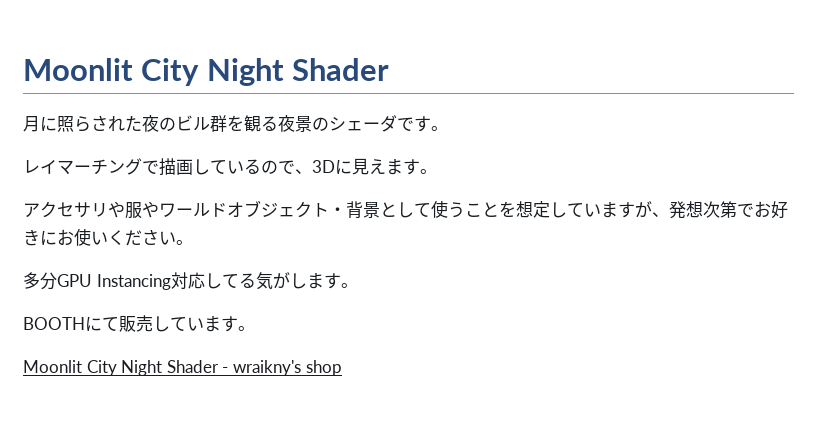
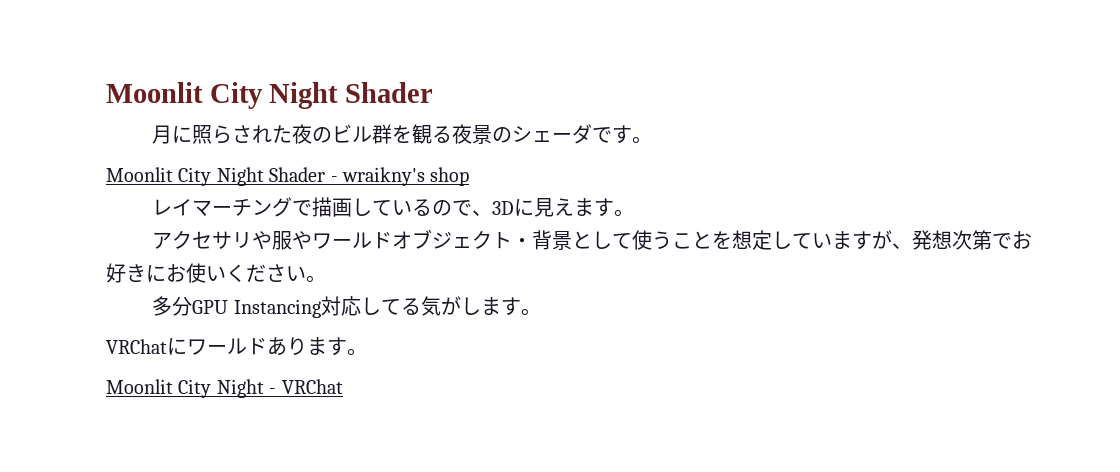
+ Moonlit City Night Shader - wraikny's shop
- BOOTHにて販売しています。
+ VRChatにワールドあります。
- Moonlit City Night Shader - wraikny's shop
+ Moonlit City Night - VRChat

